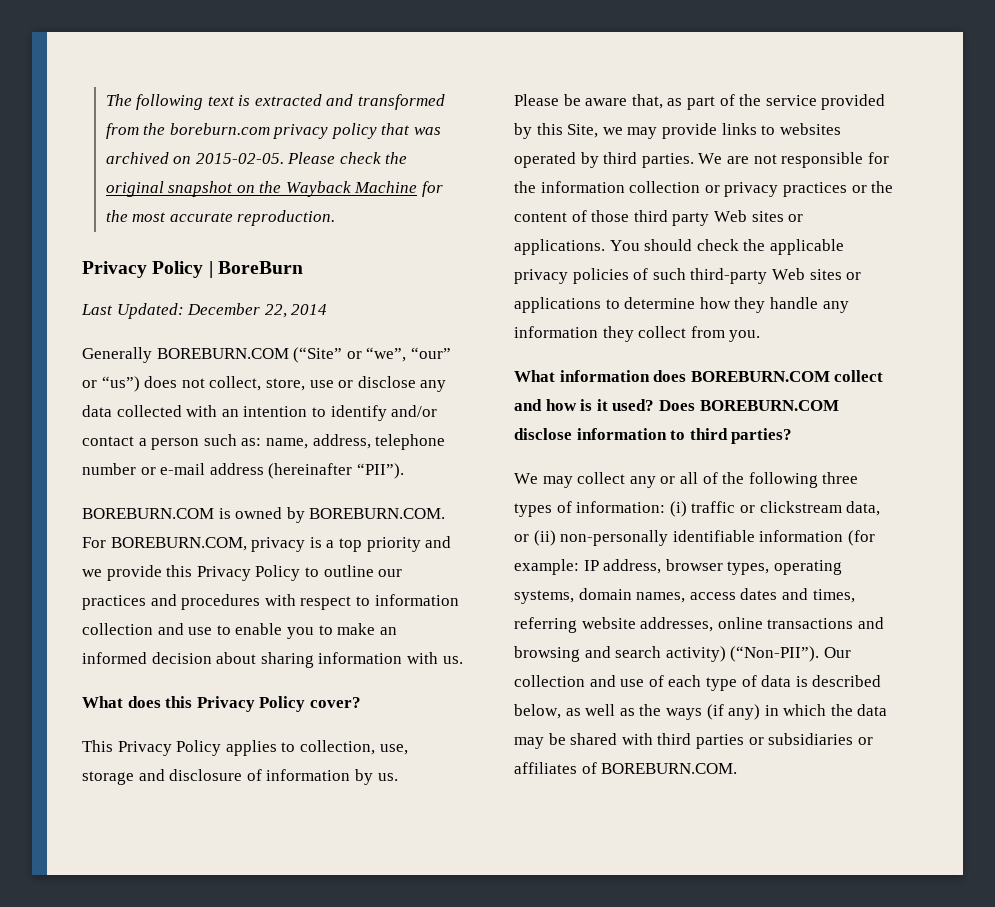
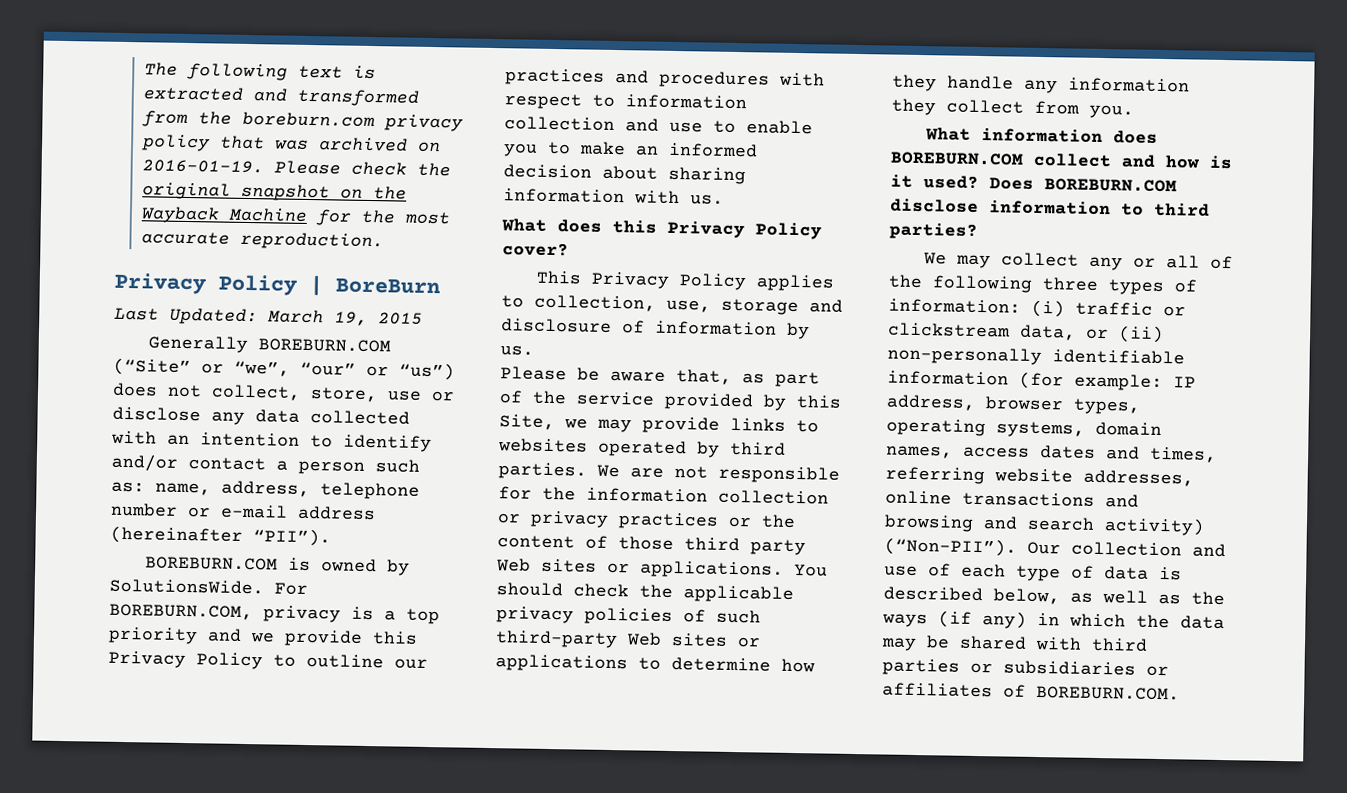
- The following text is extracted and transformed from the boreburn.com privacy policy that was archived on 2015-02-05.
+ The following text is extracted and transformed from the boreburn.com privacy policy that was archived on 2016-01-19.
- Last Updated: December 22, 2014
+ Last Updated: March 19, 2015
- BOREBURN.COM is owned by BOREBURN.COM. For BOREBURN.COM, privacy is a top priority and we provide this Privacy Policy to outline our practices and procedures with respect to information collection and use to enable you to make an informed decision about sharing information with us.
+ BOREBURN.COM is owned by SolutionsWide. For BOREBURN.COM, privacy is a top priority and we provide this Privacy Policy to outline our practices and procedures with respect to information collection and use to enable you to make an informed decision about sharing information with us.

